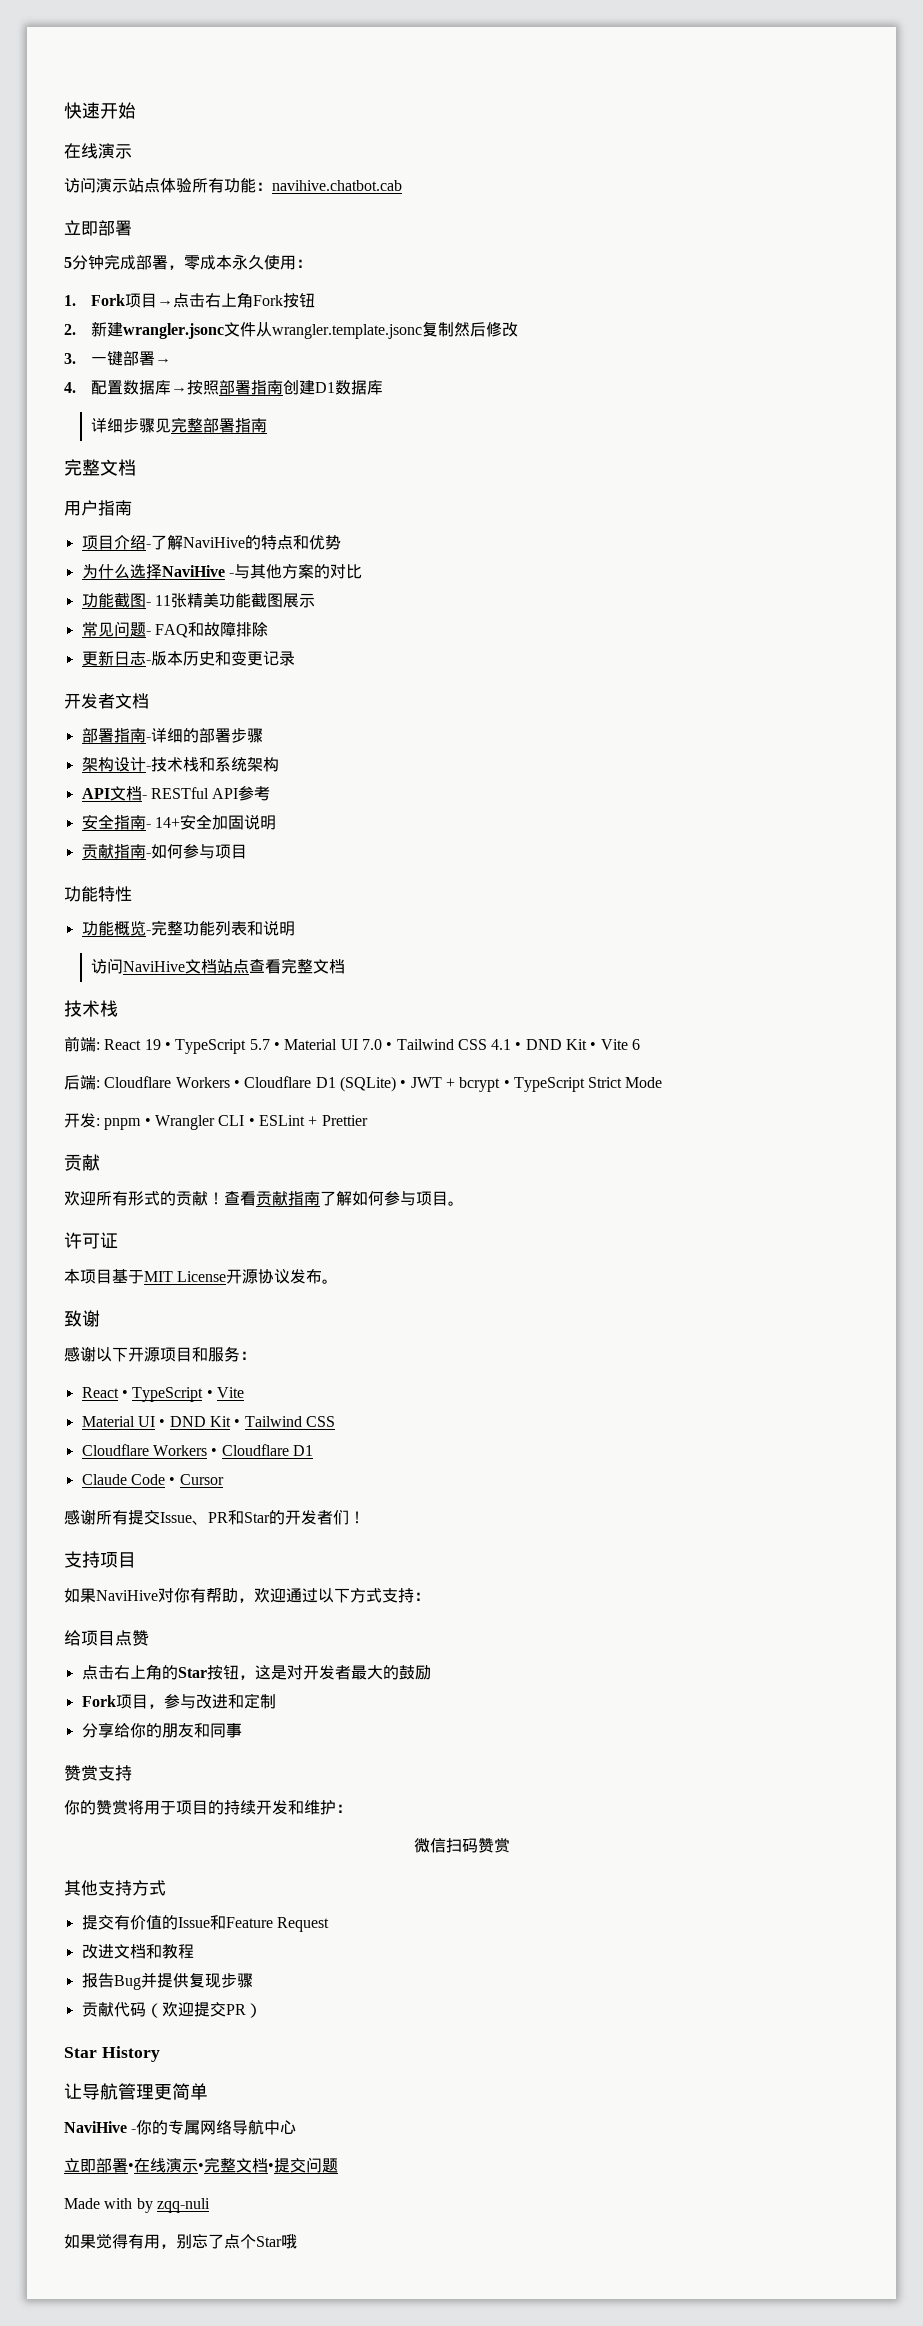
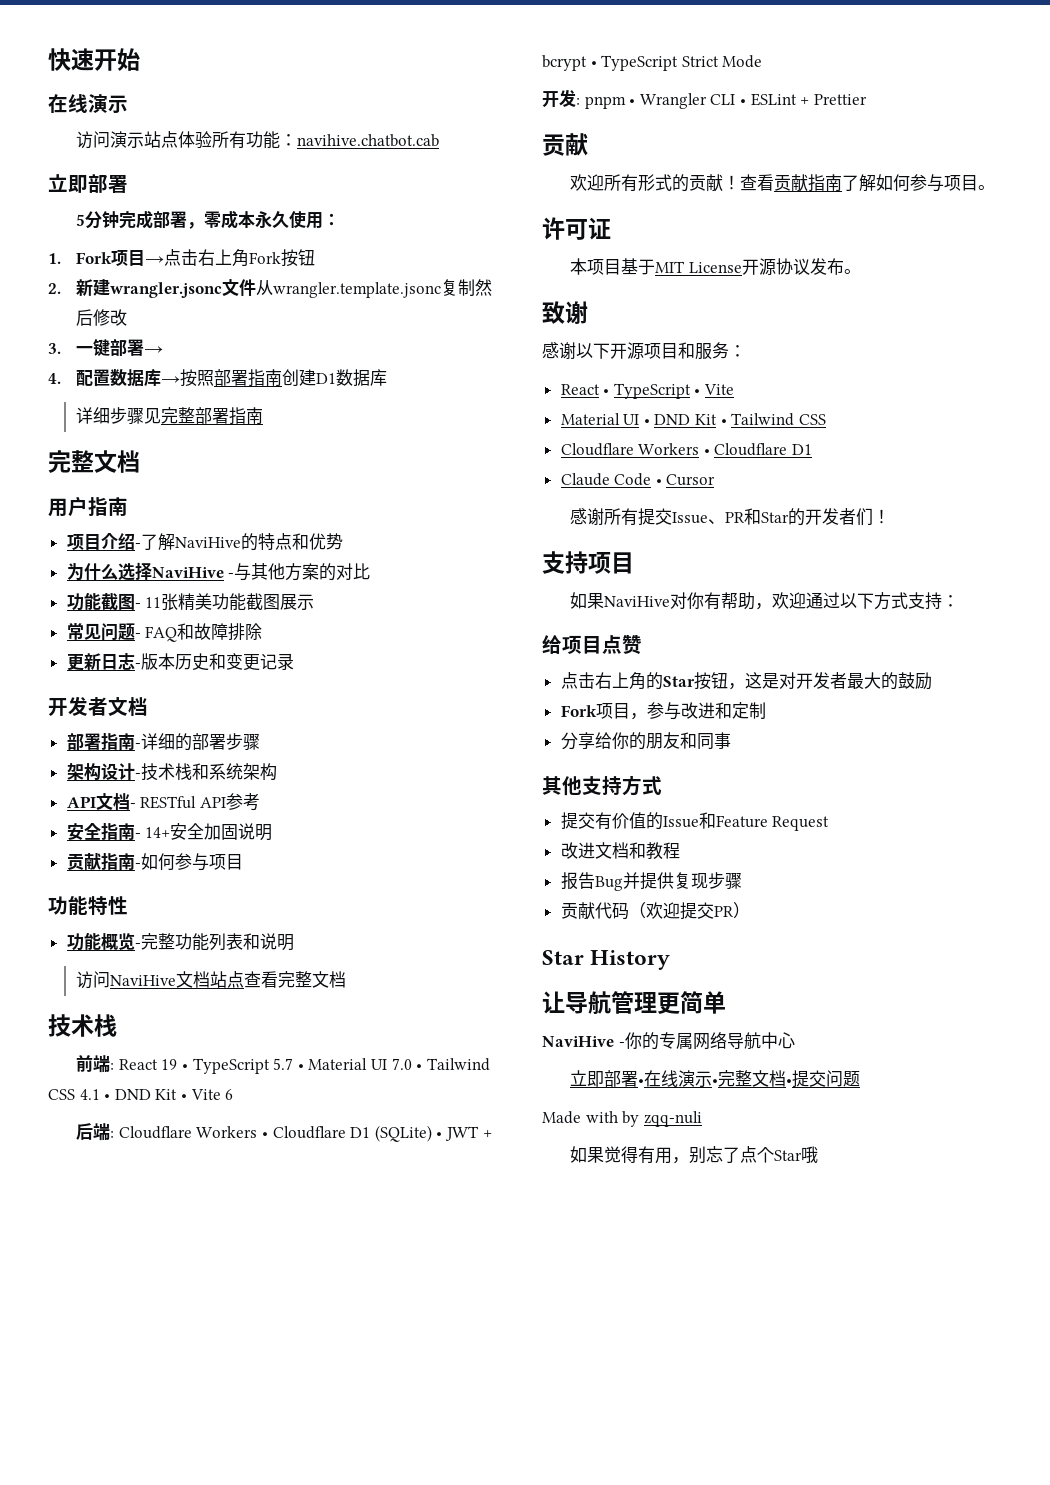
- 赞赏支持
- 你的赞赏将用于项目的持续开发和维护：
- 微信扫码赞赏

